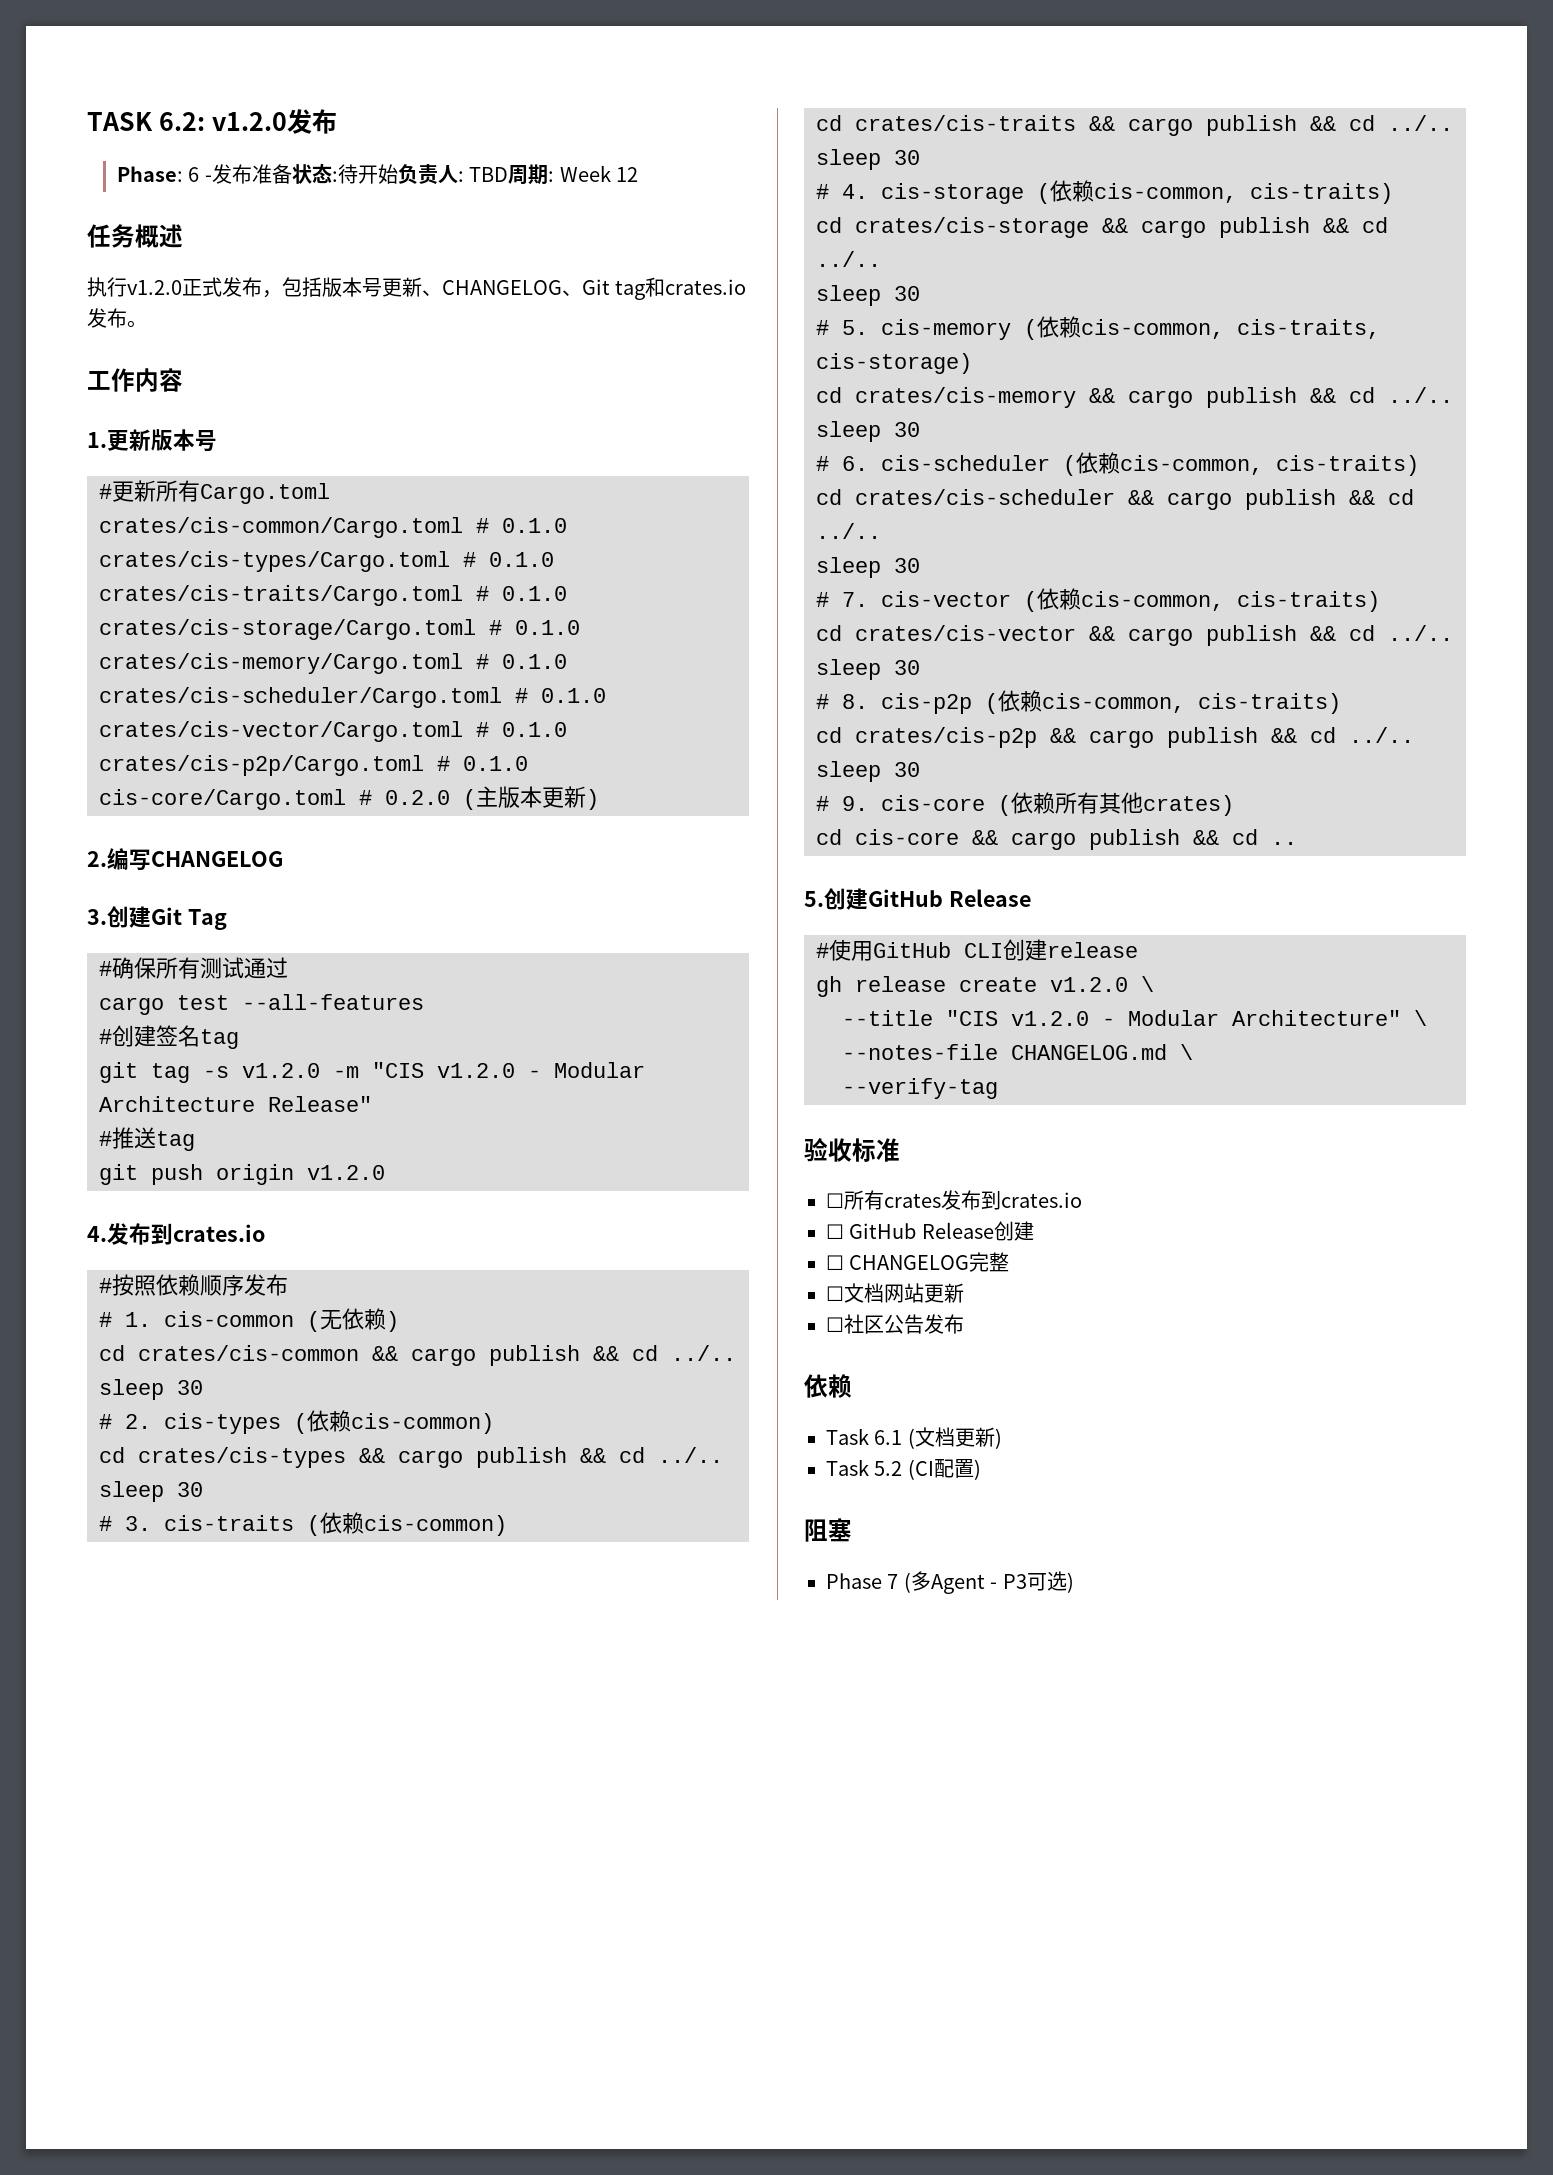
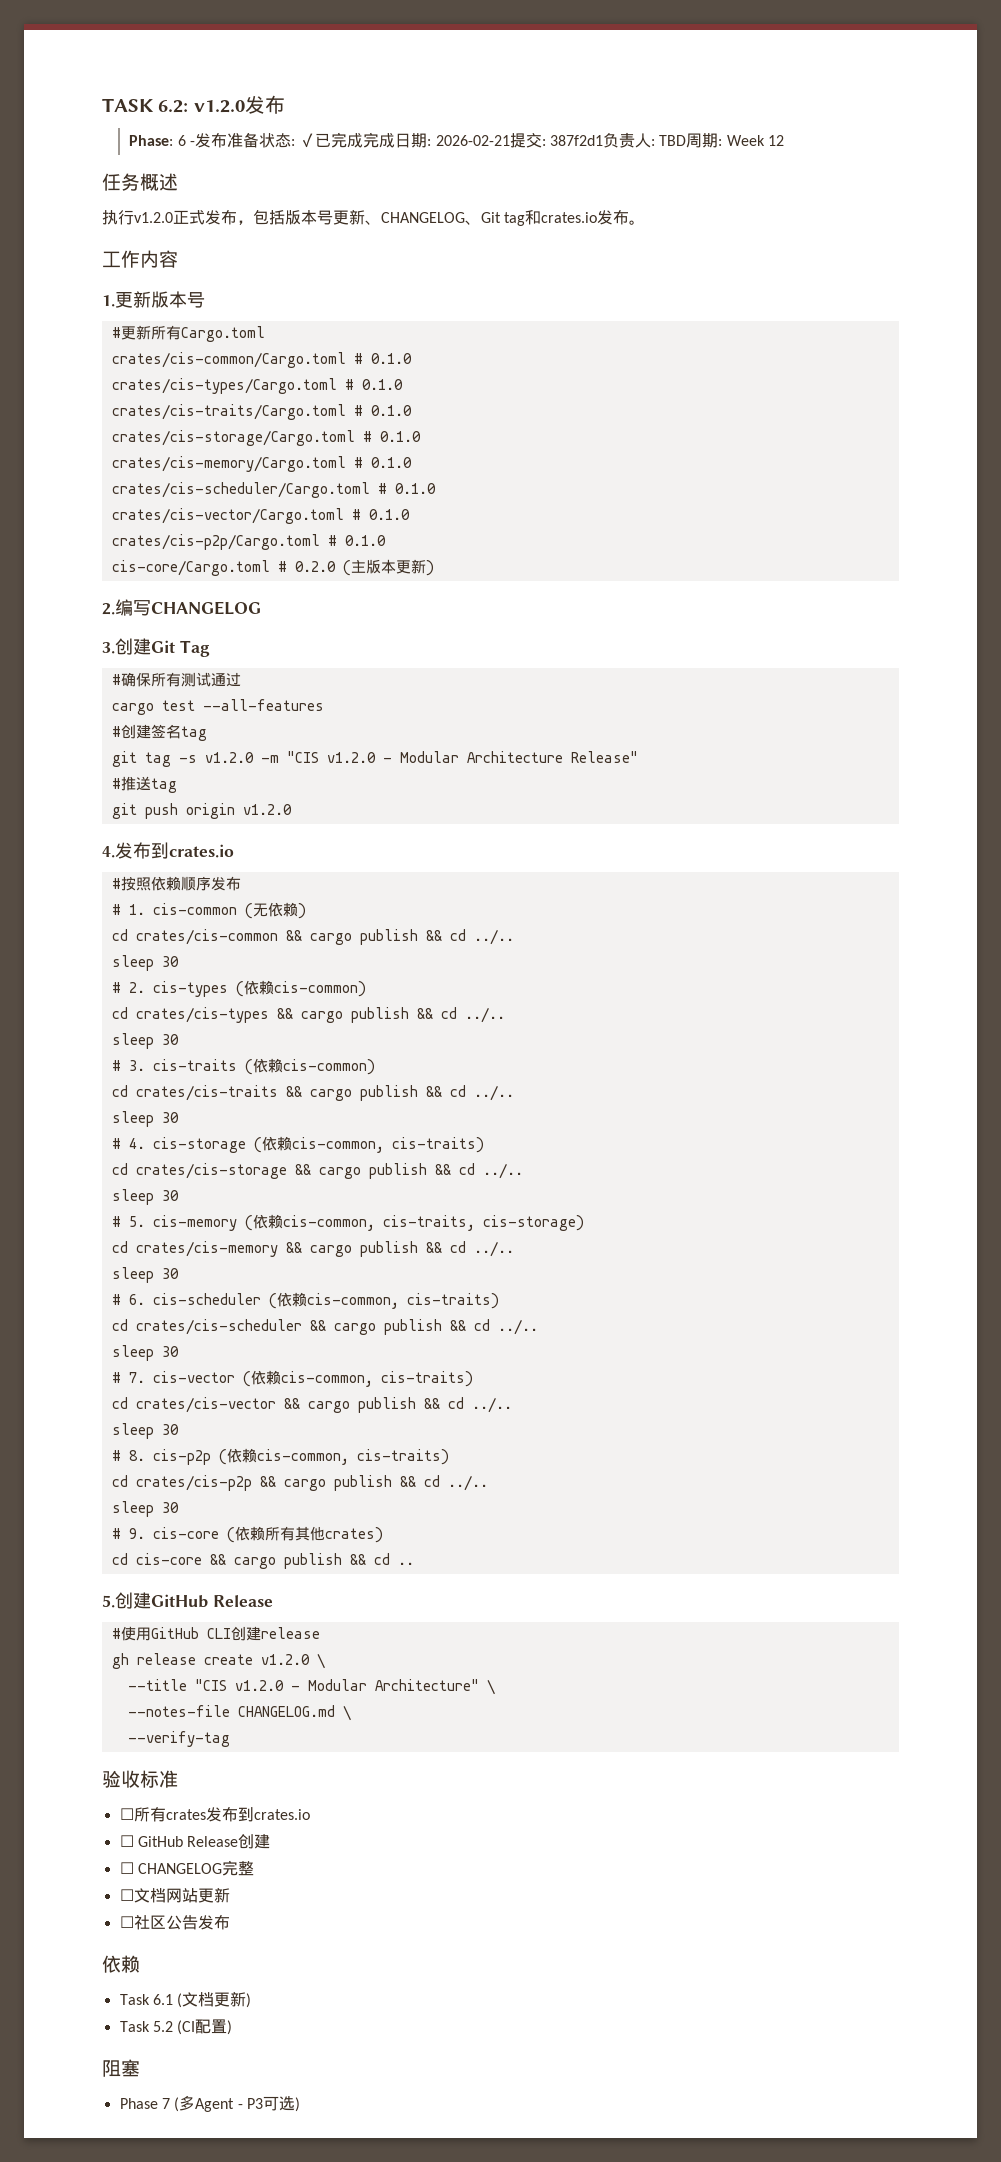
- Phase: 6 -发布准备状态:待开始负责人: TBD周期: Week 12
+ Phase: 6 -发布准备状态: ✓已完成完成日期: 2026-02-21提交: 387f2d1负责人: TBD周期: Week 12

